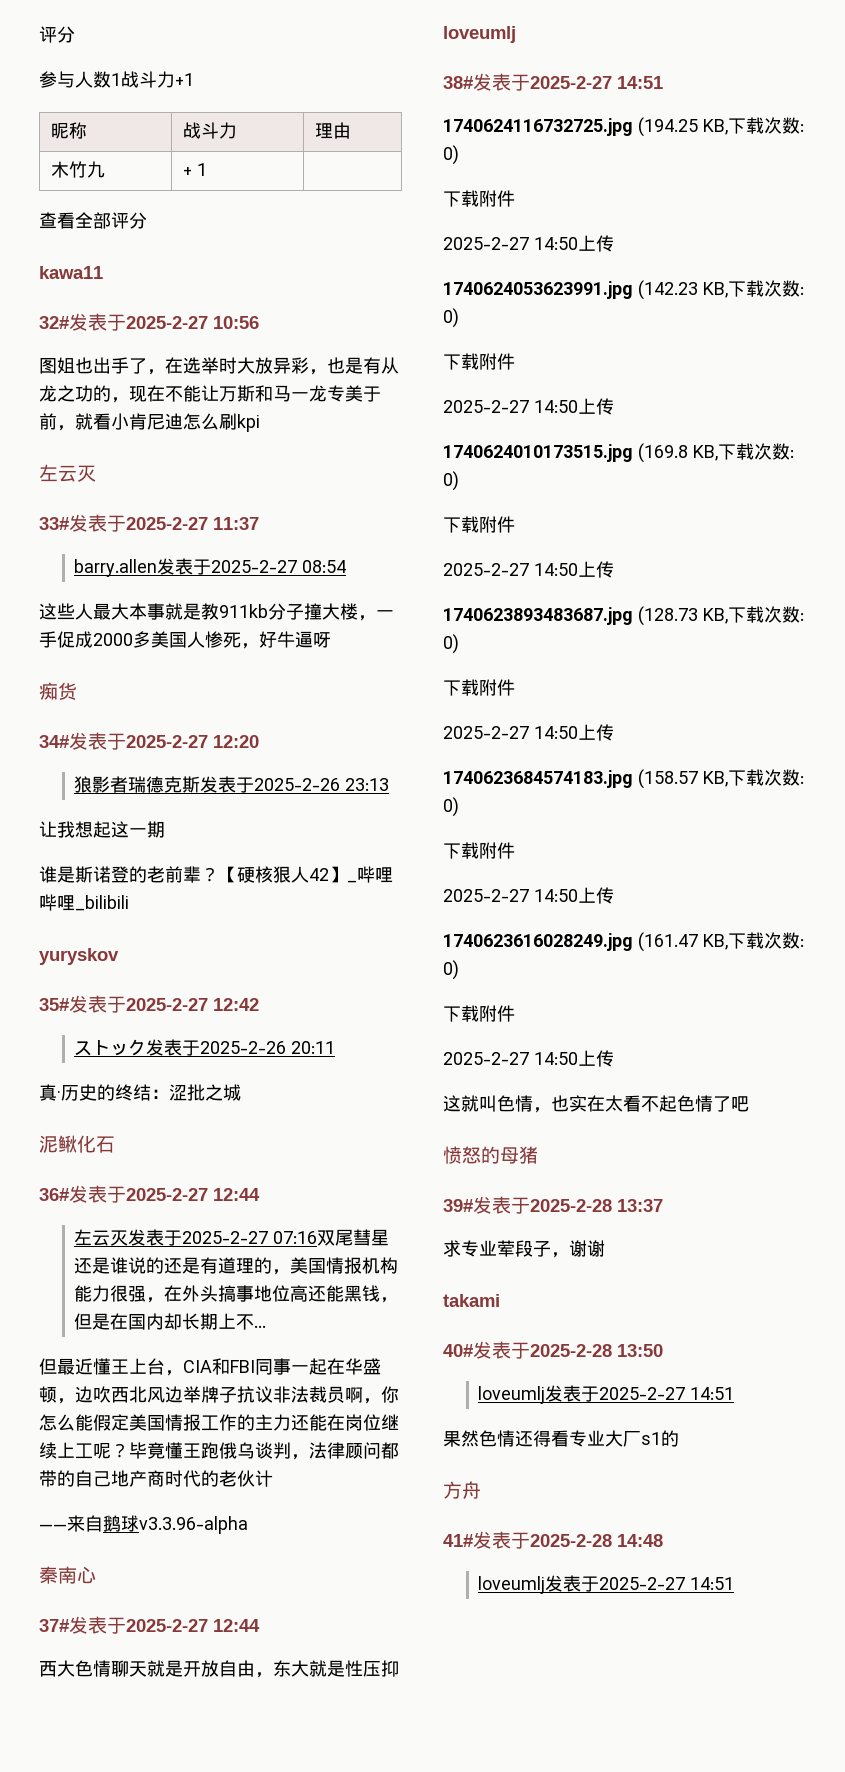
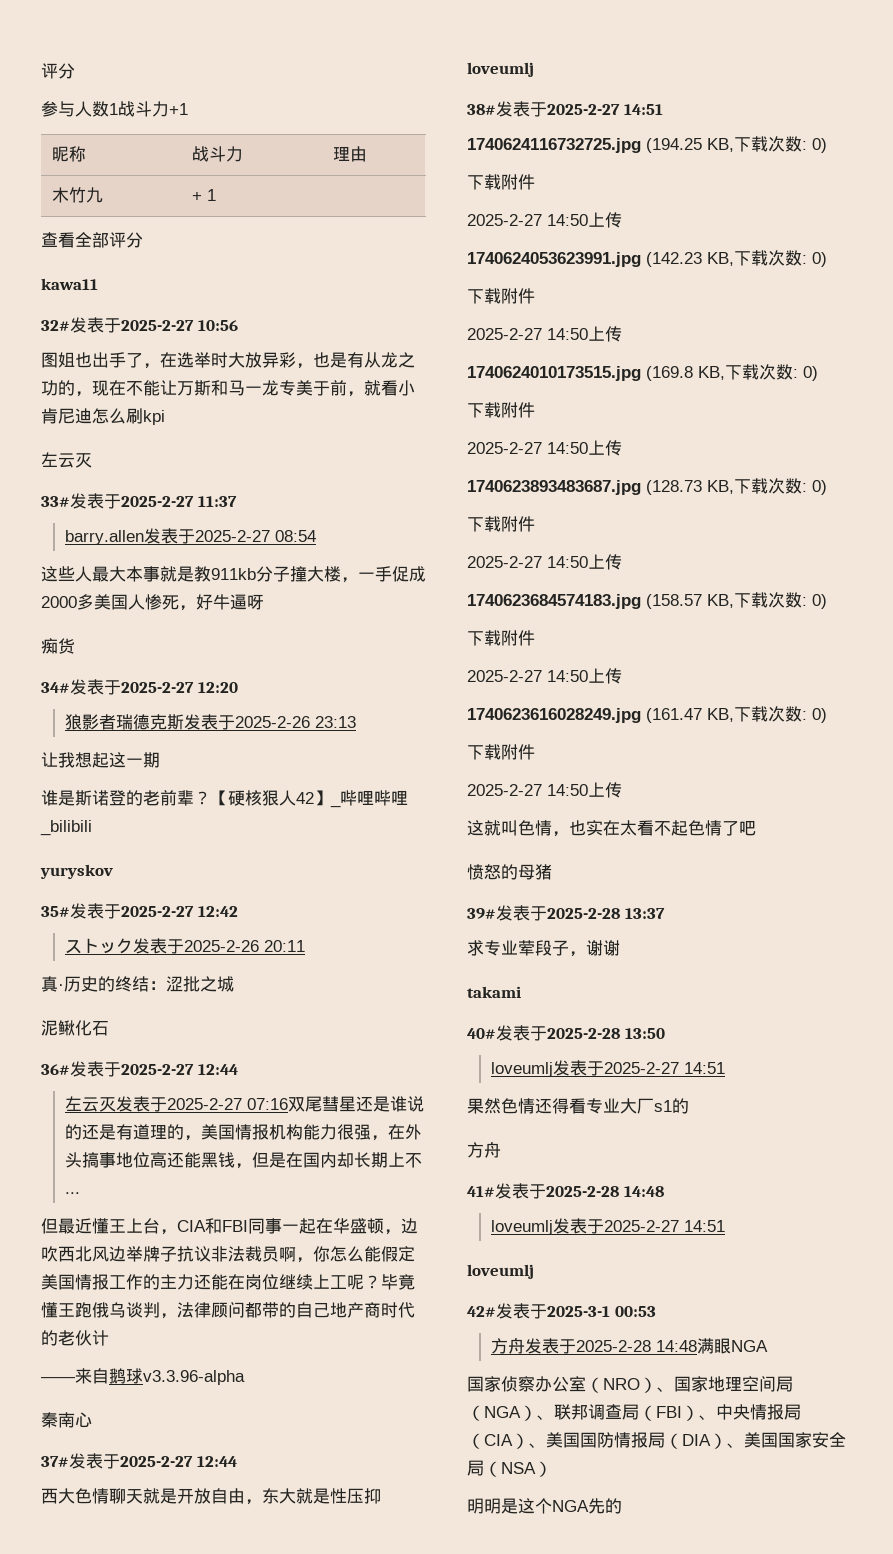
  41#发表于2025-2-28 14:48
  loveumlj发表于2025-2-27 14:51
+ loveumlj
+ 42#发表于2025-3-1 00:53
+ 方舟发表于2025-2-28 14:48满眼NGA
+ 国家侦察办公室（NRO）、国家地理空间局（NGA）、联邦调查局（FBI）、中央情报局（CIA）、美国国防情报局（DIA）、美国国家安全局（NSA）
+ 明明是这个NGA先的

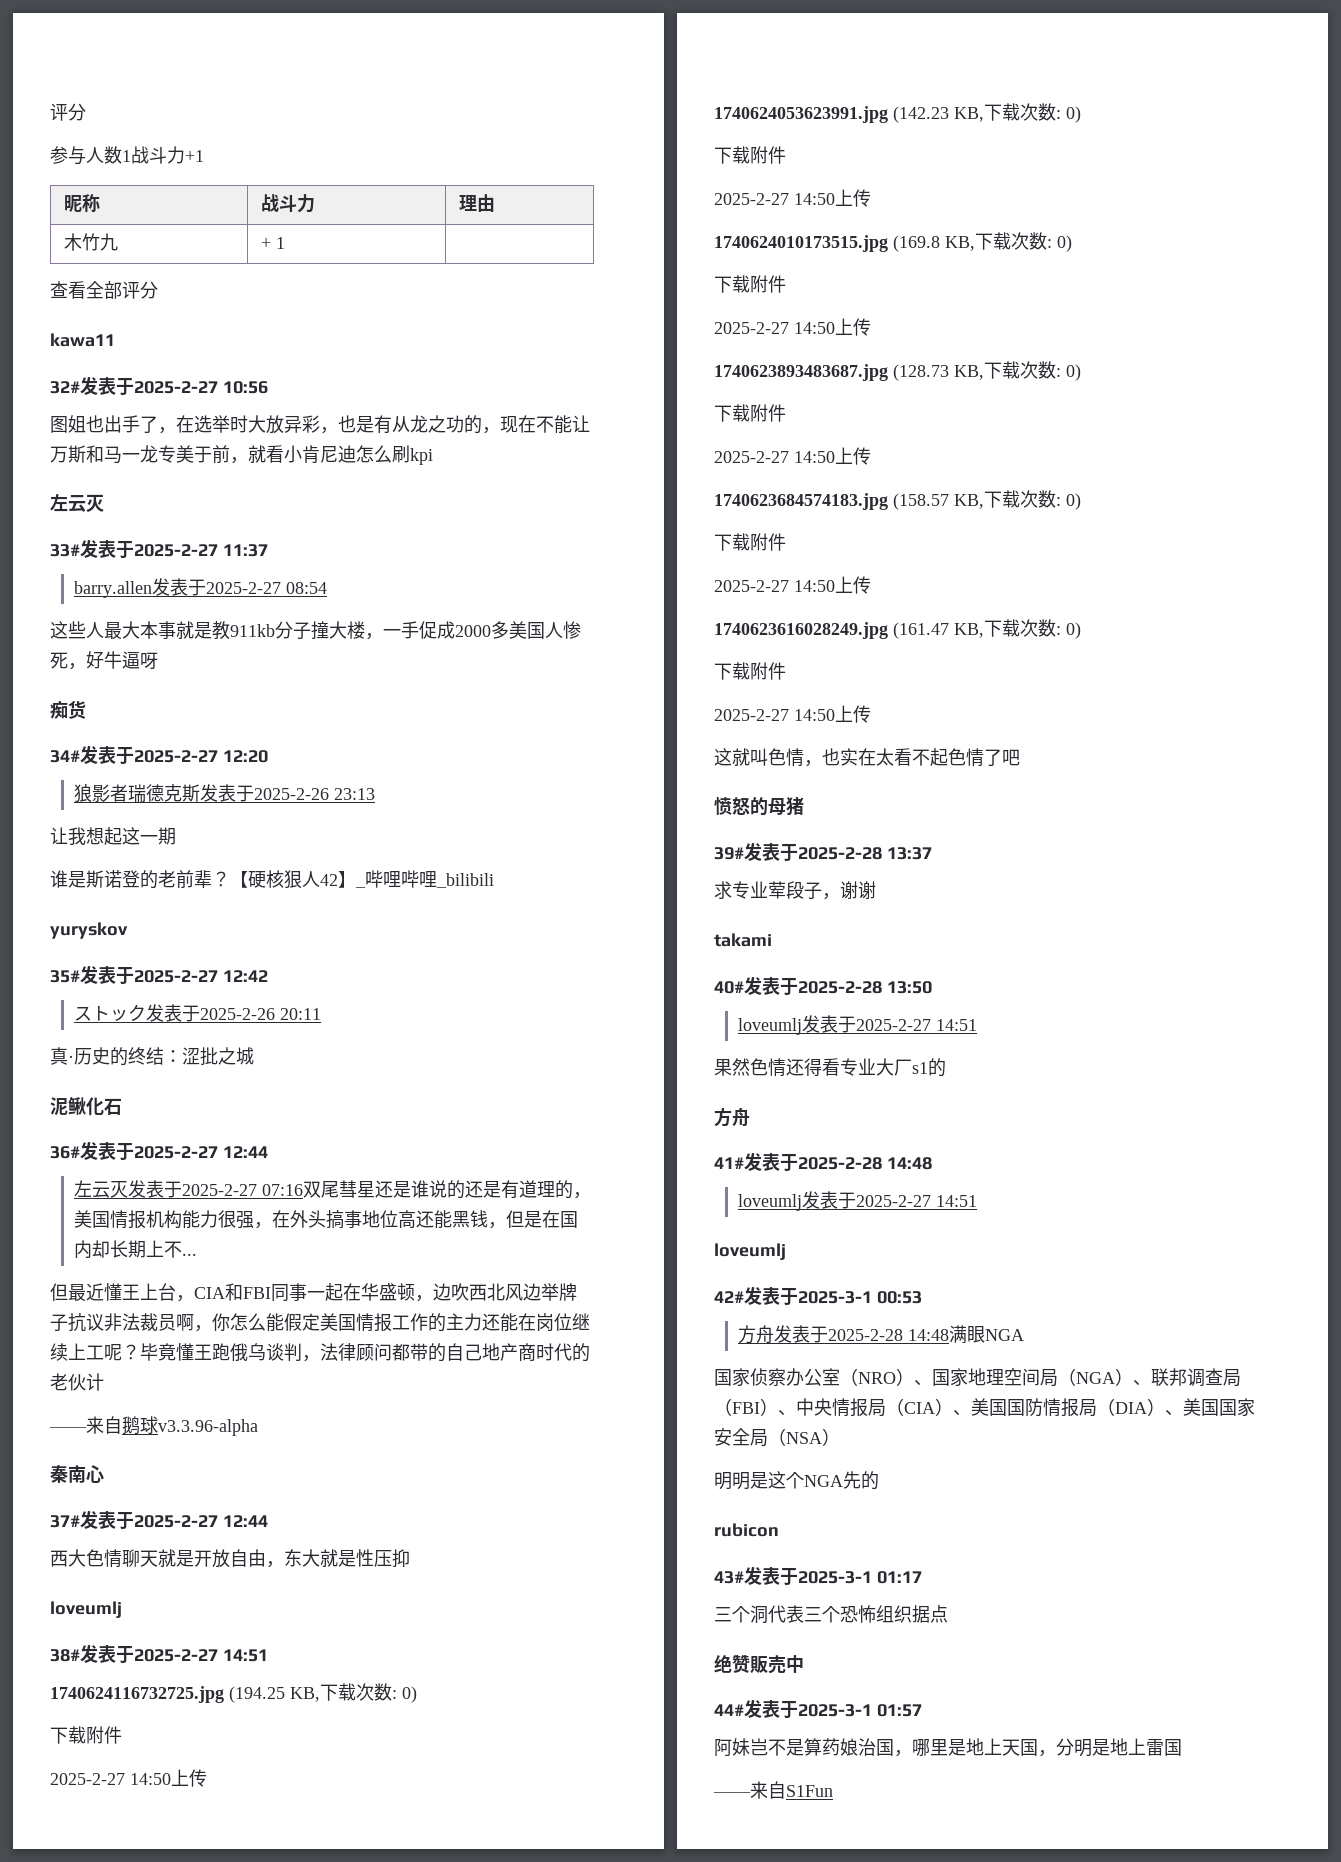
+ rubicon
+ 43#发表于2025-3-1 01:17
+ 三个洞代表三个恐怖组织据点
+ 绝赞販売中
+ 44#发表于2025-3-1 01:57
+ 阿妹岂不是算药娘治国，哪里是地上天国，分明是地上雷国
+ ——来自S1Fun

